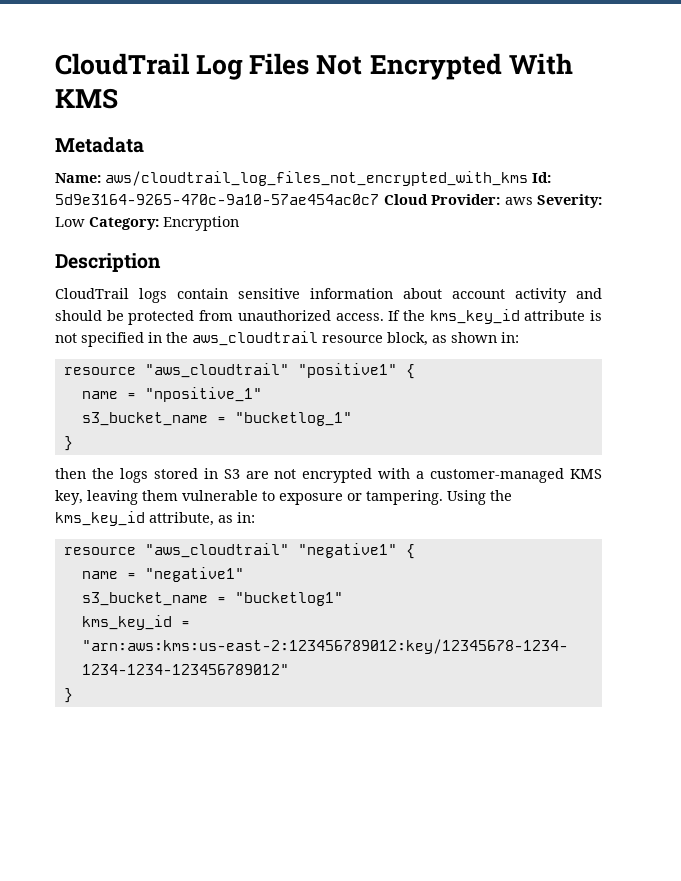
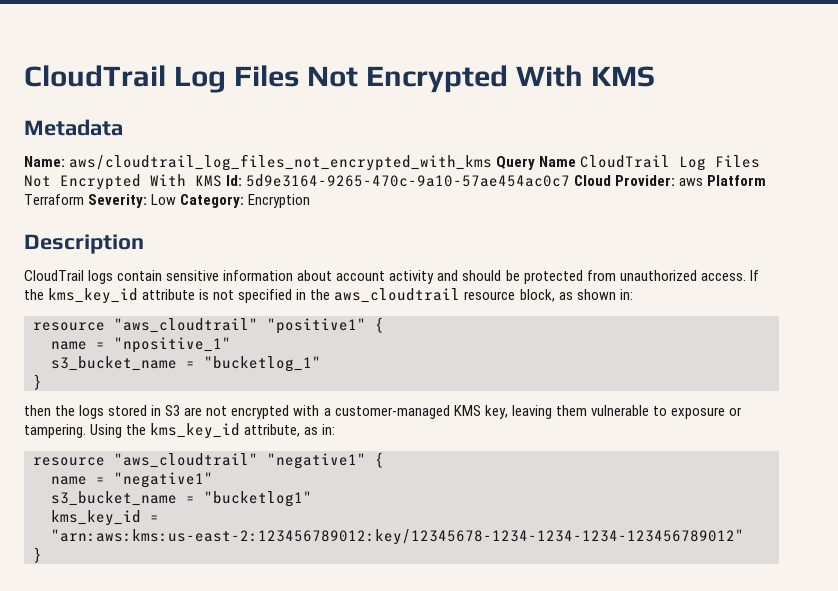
- Name: aws/cloudtrail_log_files_not_encrypted_with_kms Id: 5d9e3164-9265-470c-9a10-57ae454ac0c7 Cloud Provider: aws Severity: Low Category: Encryption
+ Name: aws/cloudtrail_log_files_not_encrypted_with_kms Query Name CloudTrail Log Files Not Encrypted With KMS Id: 5d9e3164-9265-470c-9a10-57ae454ac0c7 Cloud Provider: aws Platform Terraform Severity: Low Category: Encryption

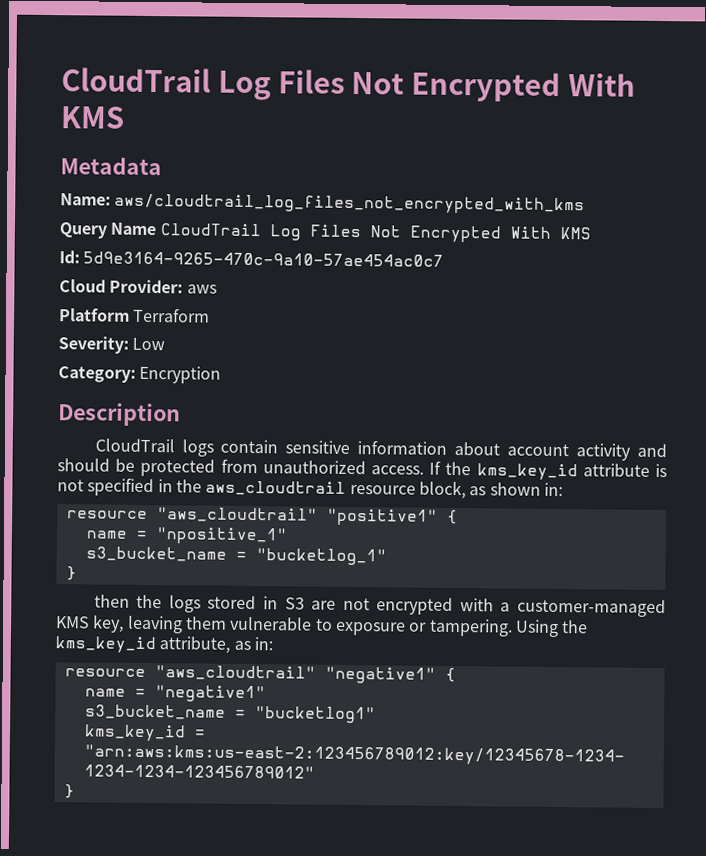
- Name: aws/cloudtrail_log_files_not_encrypted_with_kms Query Name CloudTrail Log Files Not Encrypted With KMS Id: 5d9e3164-9265-470c-9a10-57ae454ac0c7 Cloud Provider: aws Platform Terraform Severity: Low Category: Encryption
+ Name: aws/cloudtrail_log_files_not_encrypted_with_kms
+ Query Name CloudTrail Log Files Not Encrypted With KMS
+ Id: 5d9e3164-9265-470c-9a10-57ae454ac0c7
+ Cloud Provider: aws
+ Platform Terraform
+ Severity: Low
+ Category: Encryption

